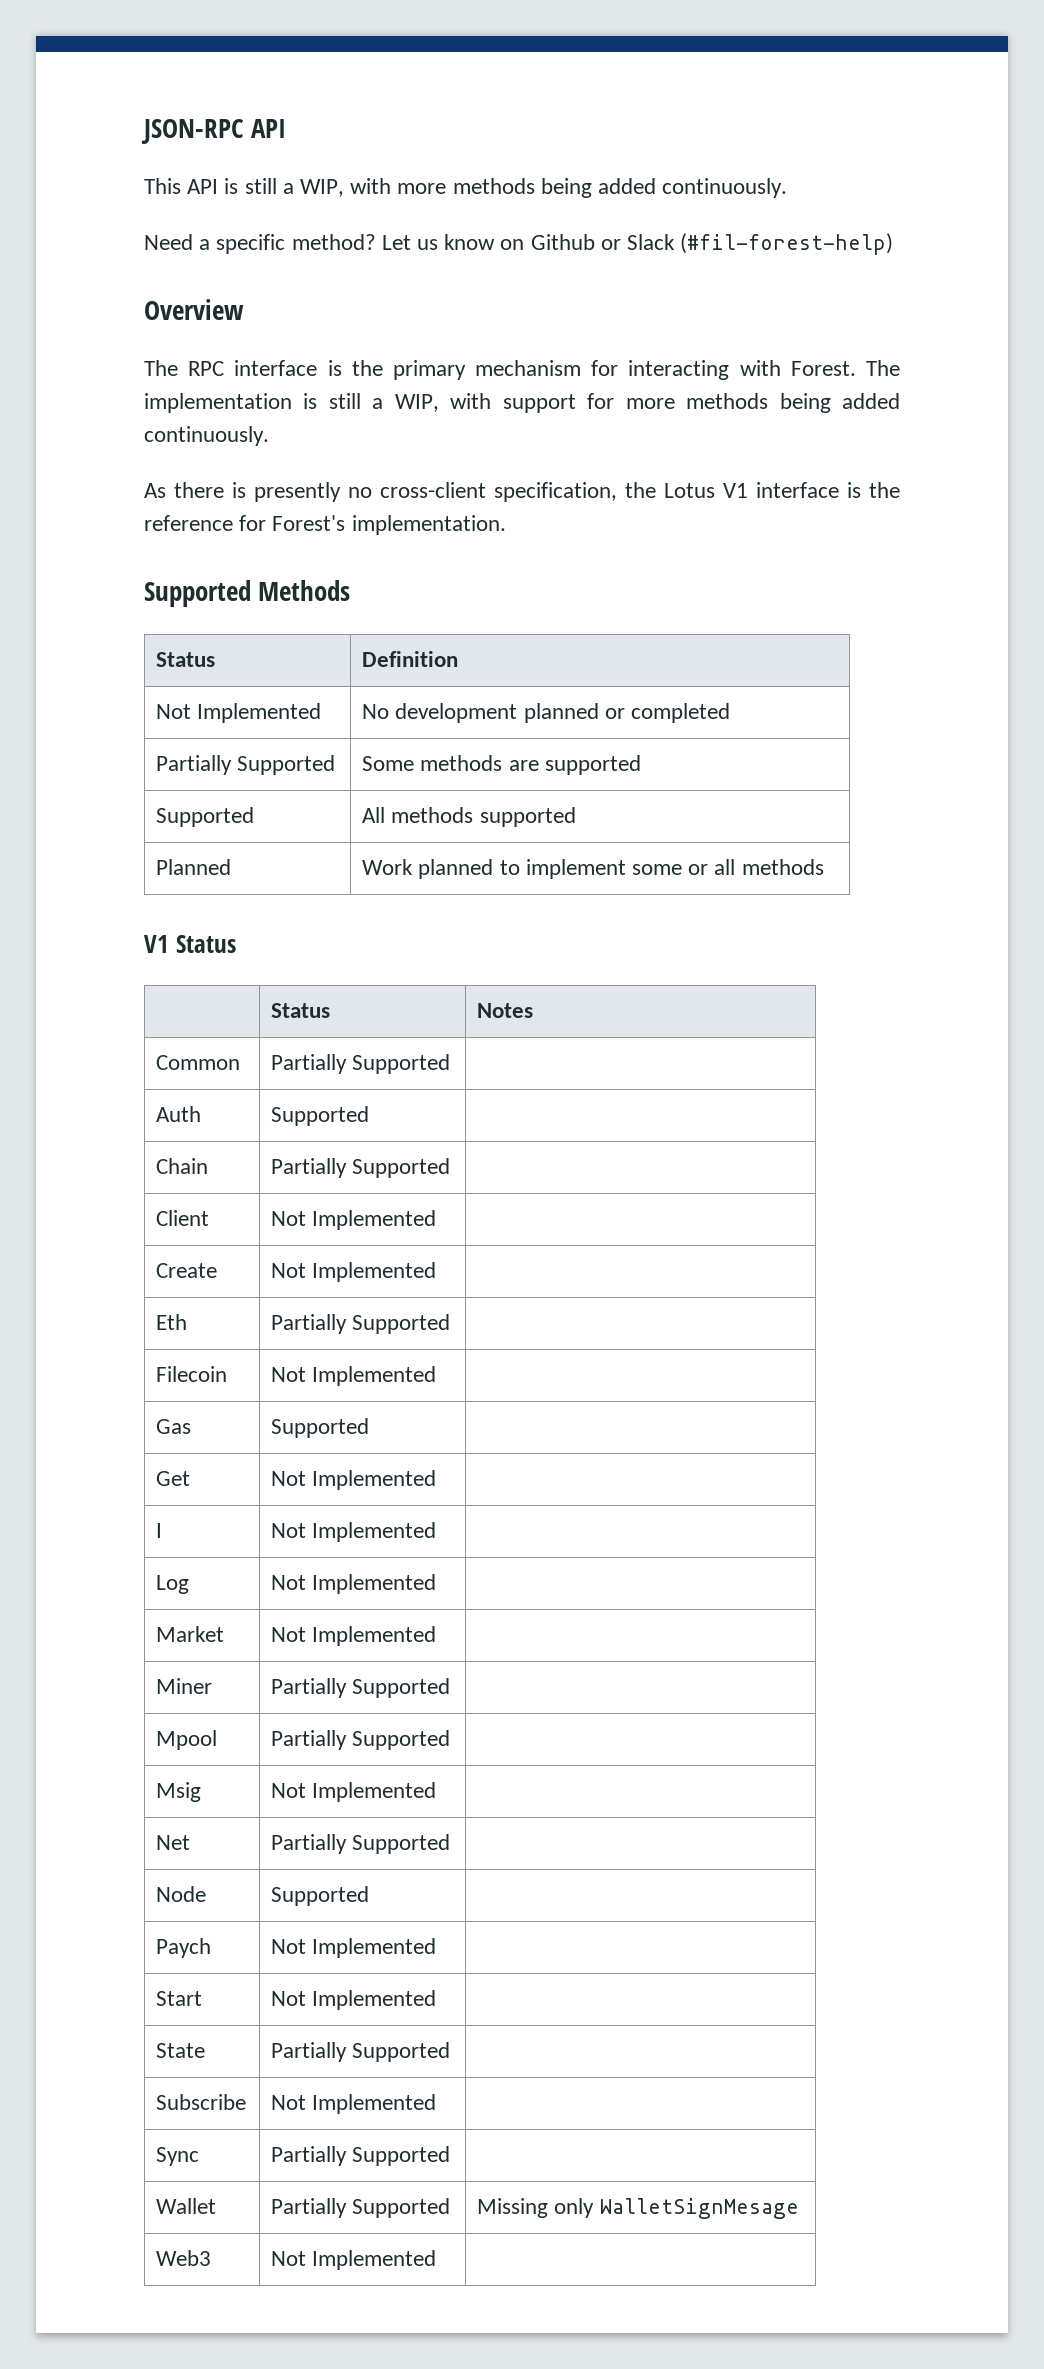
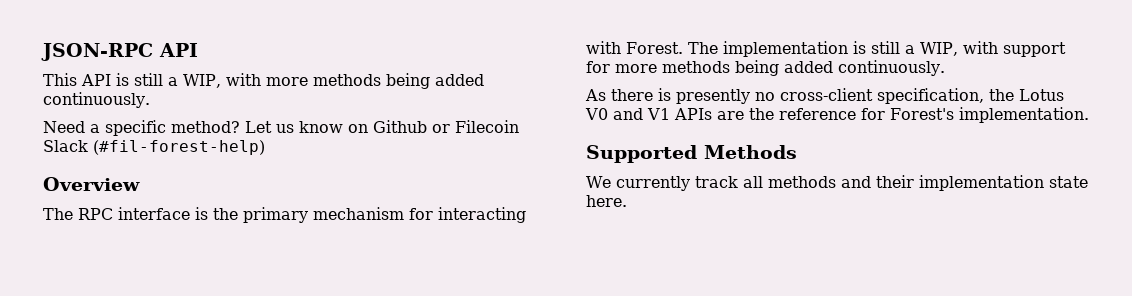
- Let us know on Github or Slack (#fil-forest-help)
+ Let us know on Github or Filecoin Slack (#fil-forest-help)
- As there is presently no cross-client specification, the Lotus V1 interface is the reference for Forest's implementation.
+ As there is presently no cross-client specification, the Lotus V0 and V1 APIs are the reference for Forest's implementation.
- Status | Definition
- Not Implemented | No development planned or completed
- Partially Supported | Some methods are supported
- Supported | All methods supported
- Planned | Work planned to implement some or all methods
- V1 Status
- | Status | Notes
- Common | Partially Supported |
- Auth | Supported |
- Chain | Partially Supported |
- Client | Not Implemented |
- Create | Not Implemented |
- Eth | Partially Supported |
- Filecoin | Not Implemented |
- Gas | Supported |
- Get | Not Implemented |
- I | Not Implemented |
- Log | Not Implemented |
- Market | Not Implemented |
- Miner | Partially Supported |
- Mpool | Partially Supported |
- Msig | Not Implemented |
- Net | Partially Supported |
- Node | Supported |
- Paych | Not Implemented |
- Start | Not Implemented |
- State | Partially Supported |
- Subscribe | Not Implemented |
- Sync | Partially Supported |
- Wallet | Partially Supported | Missing only WalletSignMesage
- Web3 | Not Implemented |
+ We currently track all methods and their implementation state here.

